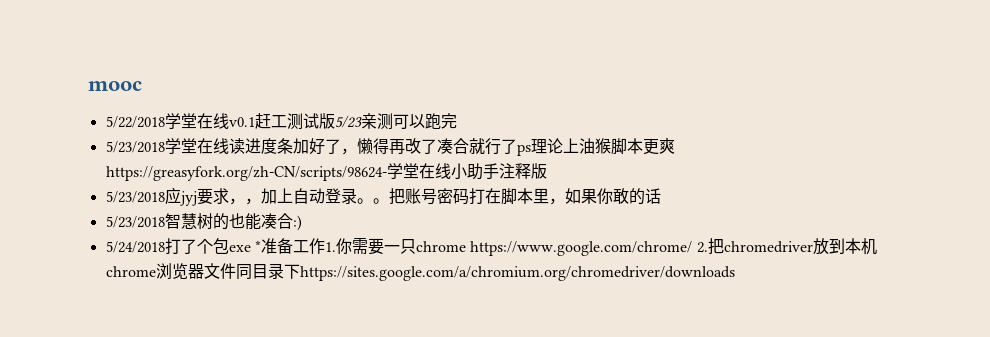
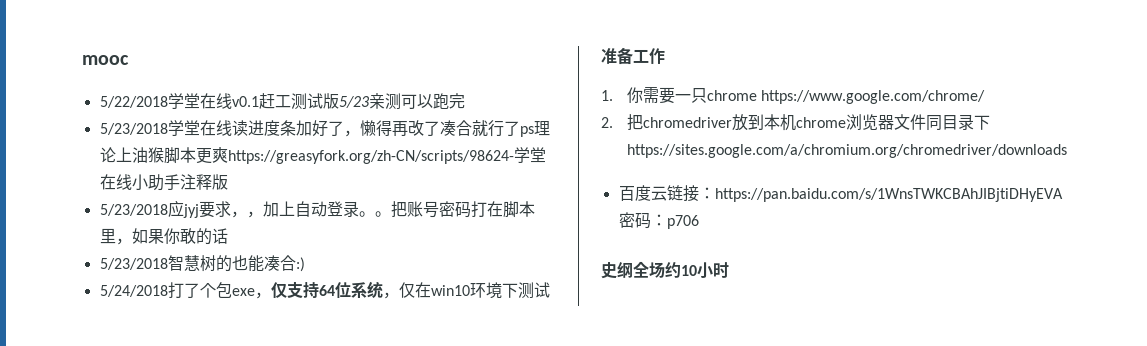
- 5/24/2018打了个包exe *准备工作1.你需要一只chrome https://www.google.com/chrome/ 2.把chromedriver放到本机chrome浏览器文件同目录下https://sites.google.com/a/chromium.org/chromedriver/downloads
+ 5/24/2018打了个包exe，仅支持64位系统，仅在win10环境下测试
+ 准备工作
+ 1.你需要一只chrome https://www.google.com/chrome/
+ 2.把chromedriver放到本机chrome浏览器文件同目录下https://sites.google.com/a/chromium.org/chromedriver/downloads
+ 百度云链接：https://pan.baidu.com/s/1WnsTWKCBAhJIBjtiDHyEVA密码：p706
+ 史纲全场约10小时

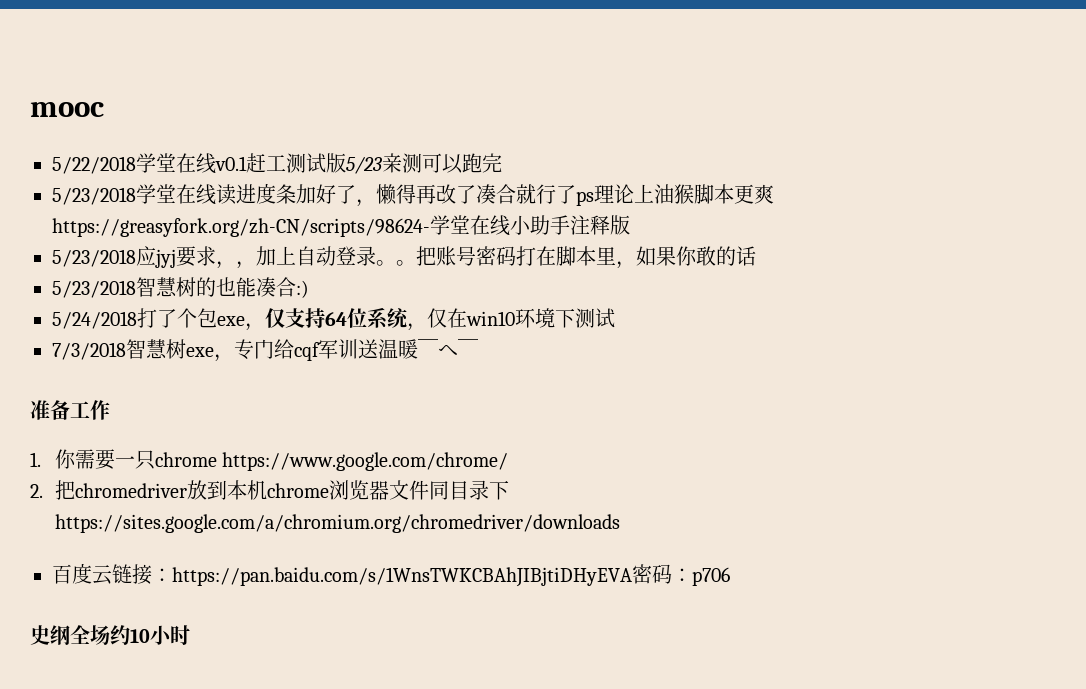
+ 7/3/2018智慧树exe，专门给cqf军训送温暖￣へ￣

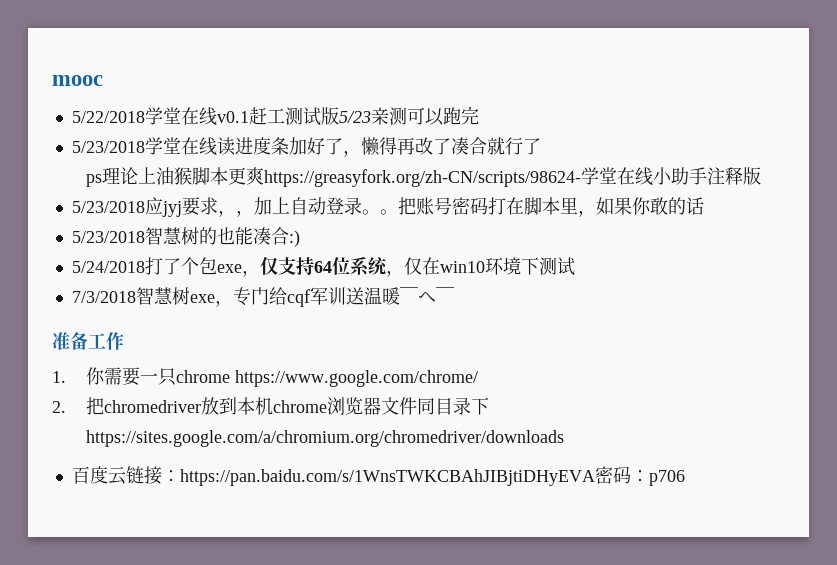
- 5/23/2018学堂在线读进度条加好了，懒得再改了凑合就行了ps理论上油猴脚本更爽https://greasyfork.org/zh-CN/scripts/98624-学堂在线小助手注释版
+ 5/23/2018学堂在线读进度条加好了，懒得再改了凑合就行了
+ ps理论上油猴脚本更爽https://greasyfork.org/zh-CN/scripts/98624-学堂在线小助手注释版
- 史纲全场约10小时

